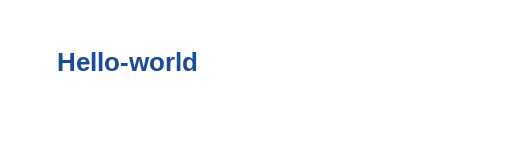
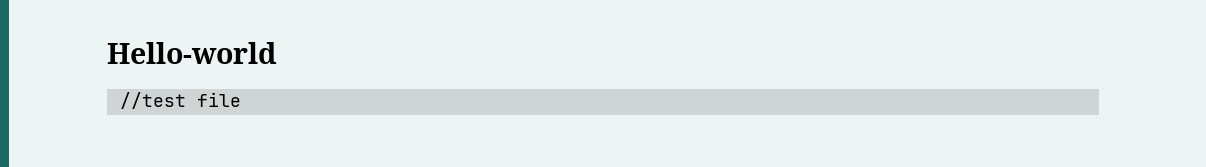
+ //test file

